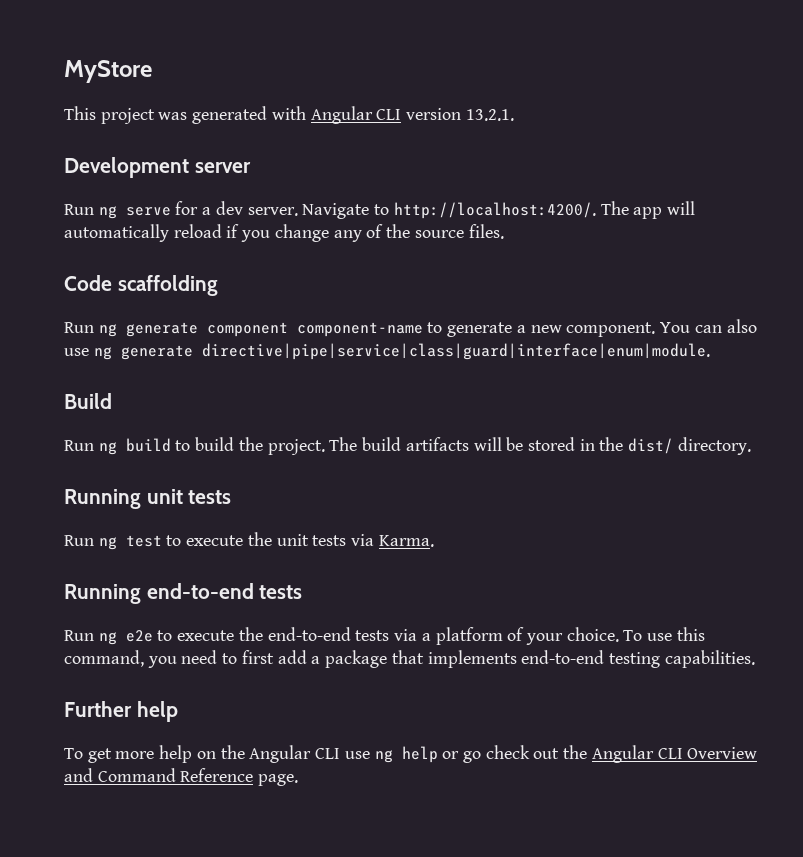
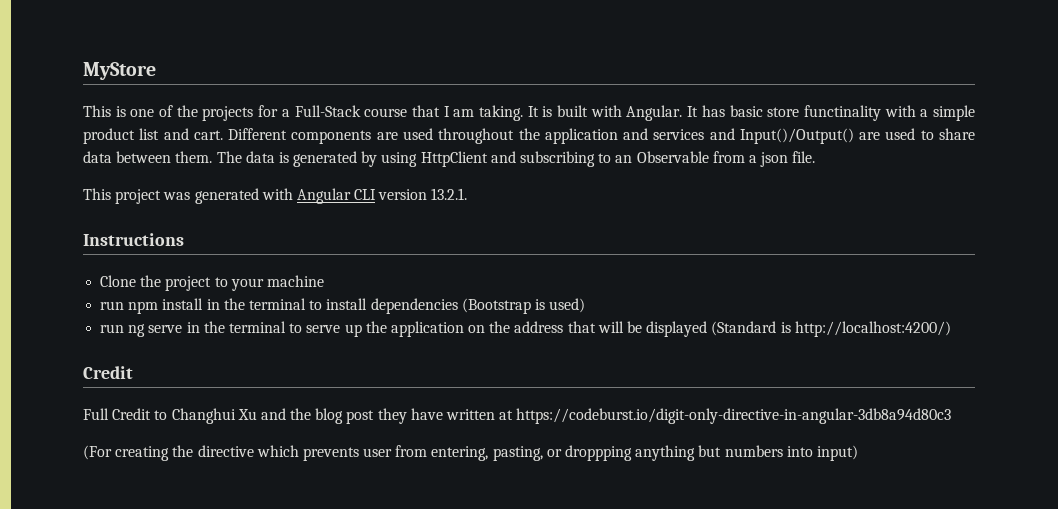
+ This is one of the projects for a Full-Stack course that I am taking. It is built with Angular. It has basic store functinality with a simple product list and cart. Different components are used throughout the application and services and Input()/Output() are used to share data between them. The data is generated by using HttpClient and subscribing to an Observable from a json file.
- Development server
- Run ng serve for a dev server. Navigate to http://localhost:4200/. The app will automatically reload if you change any of the source files.
- Code scaffolding
- Run ng generate component component-name to generate a new component. You can also use ng generate directive|pipe|service|class|guard|interface|enum|module.
- Build
- Run ng build to build the project. The build artifacts will be stored in the dist/ directory.
- Running unit tests
- Run ng test to execute the unit tests via Karma.
- Running end-to-end tests
- Run ng e2e to execute the end-to-end tests via a platform of your choice. To use this command, you need to first add a package that implements end-to-end testing capabilities.
- Further help
- To get more help on the Angular CLI use ng help or go check out the Angular CLI Overview and Command Reference page.
+ Instructions
+ Clone the project to your machine
+ run npm install in the terminal to install dependencies (Bootstrap is used)
+ run ng serve in the terminal to serve up the application on the address that will be displayed (Standard is http://localhost:4200/)
+ Credit
+ Full Credit to Changhui Xu and the blog post they have written at https://codeburst.io/digit-only-directive-in-angular-3db8a94d80c3
+ (For creating the directive which prevents user from entering, pasting, or droppping anything but numbers into input)

